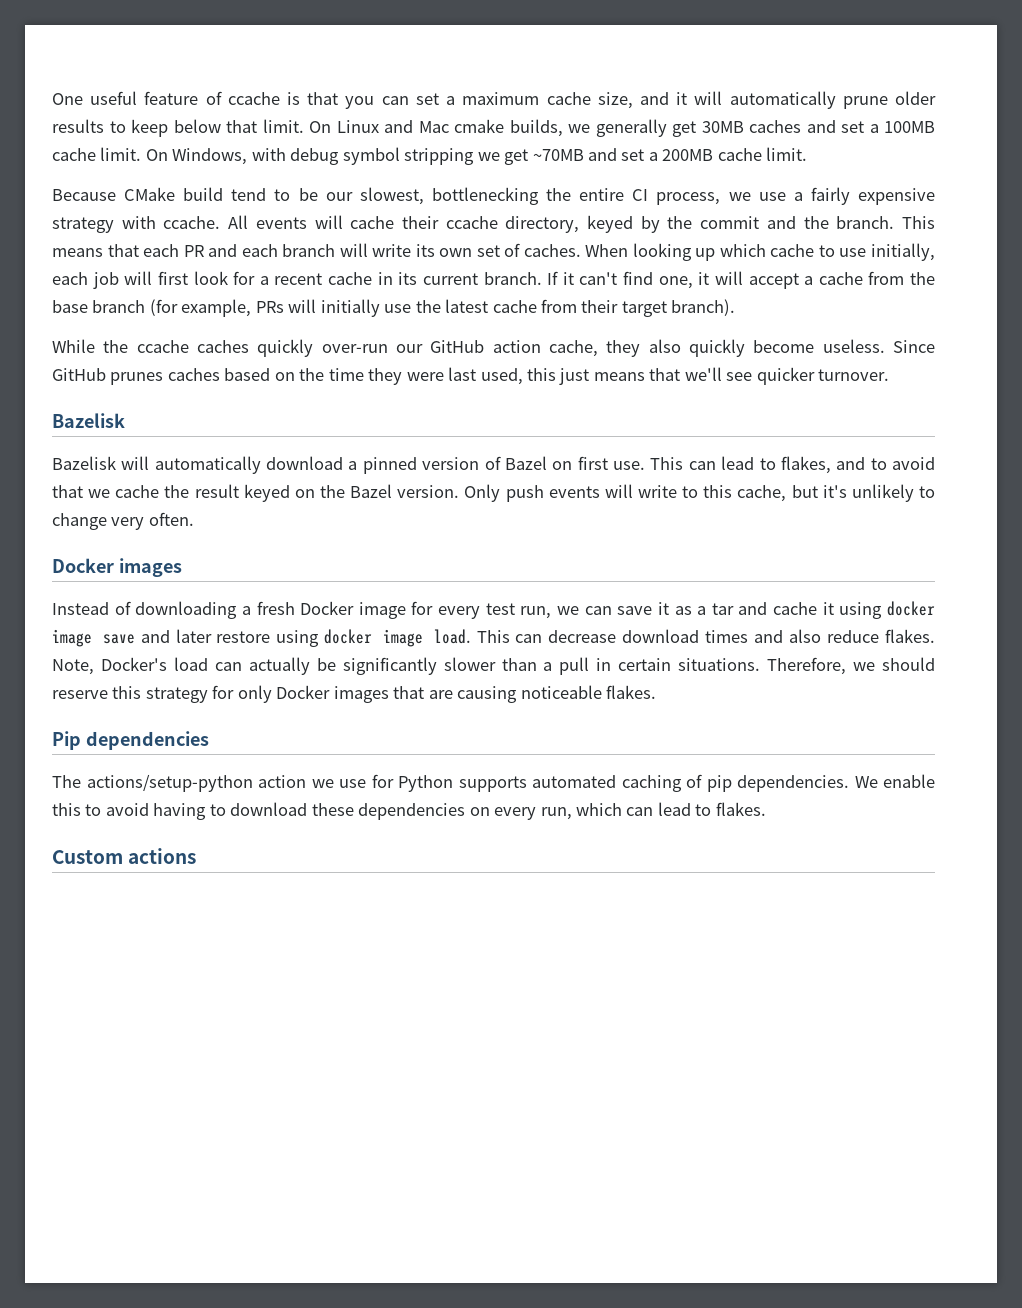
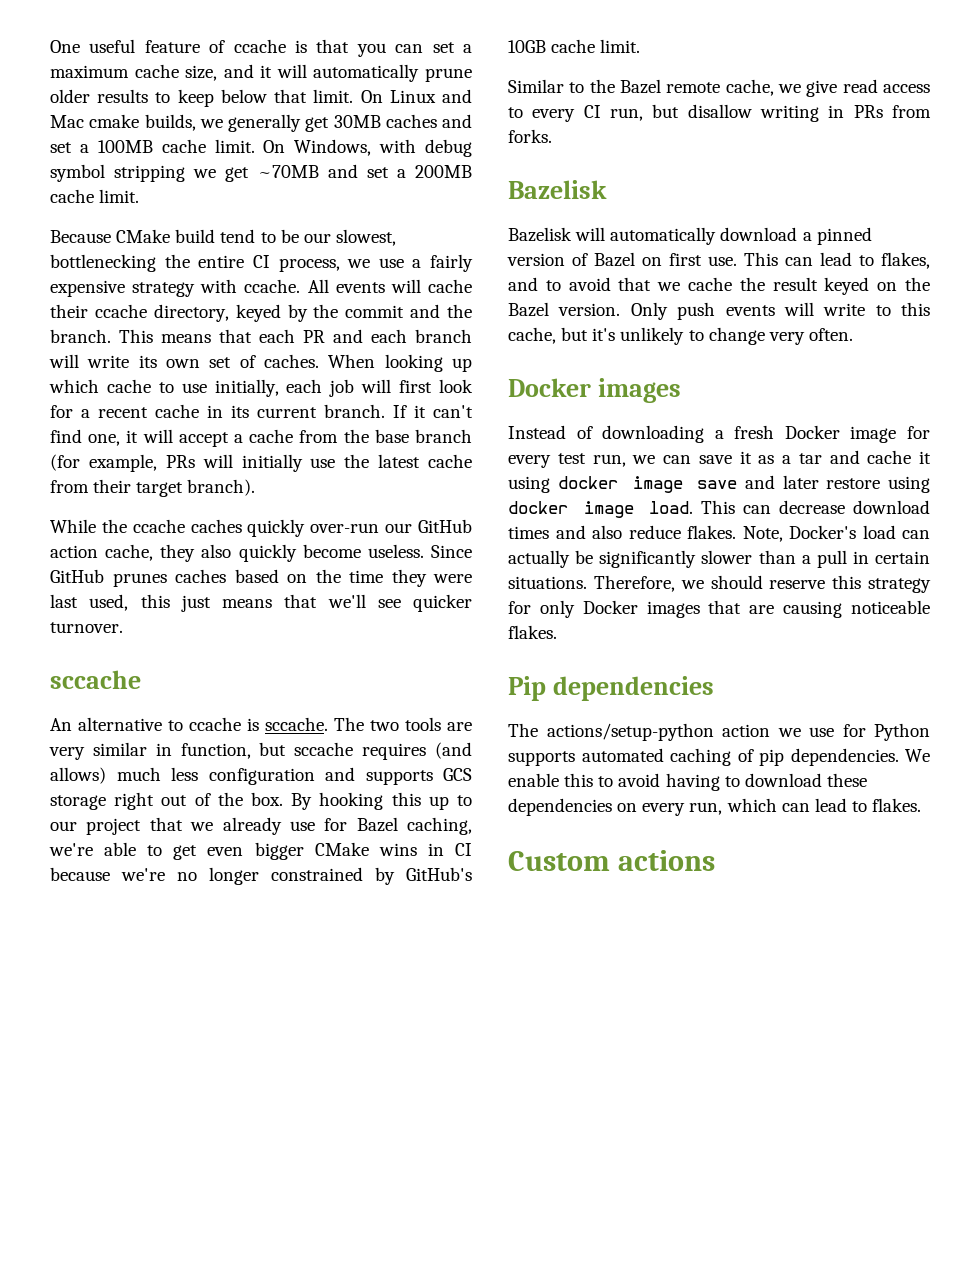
  Since GitHub prunes caches based on the time they were last used, this just means that we'll see quicker turnover.
+ sccache
+ An alternative to ccache is sccache. The two tools are very similar in function, but sccache requires (and allows) much less configuration and supports GCS storage right out of the box. By hooking this up to our project that we already use for Bazel caching, we're able to get even bigger CMake wins in CI because we're no longer constrained by GitHub's 10GB cache limit.
+ Similar to the Bazel remote cache, we give read access to every CI run, but disallow writing in PRs from forks.

